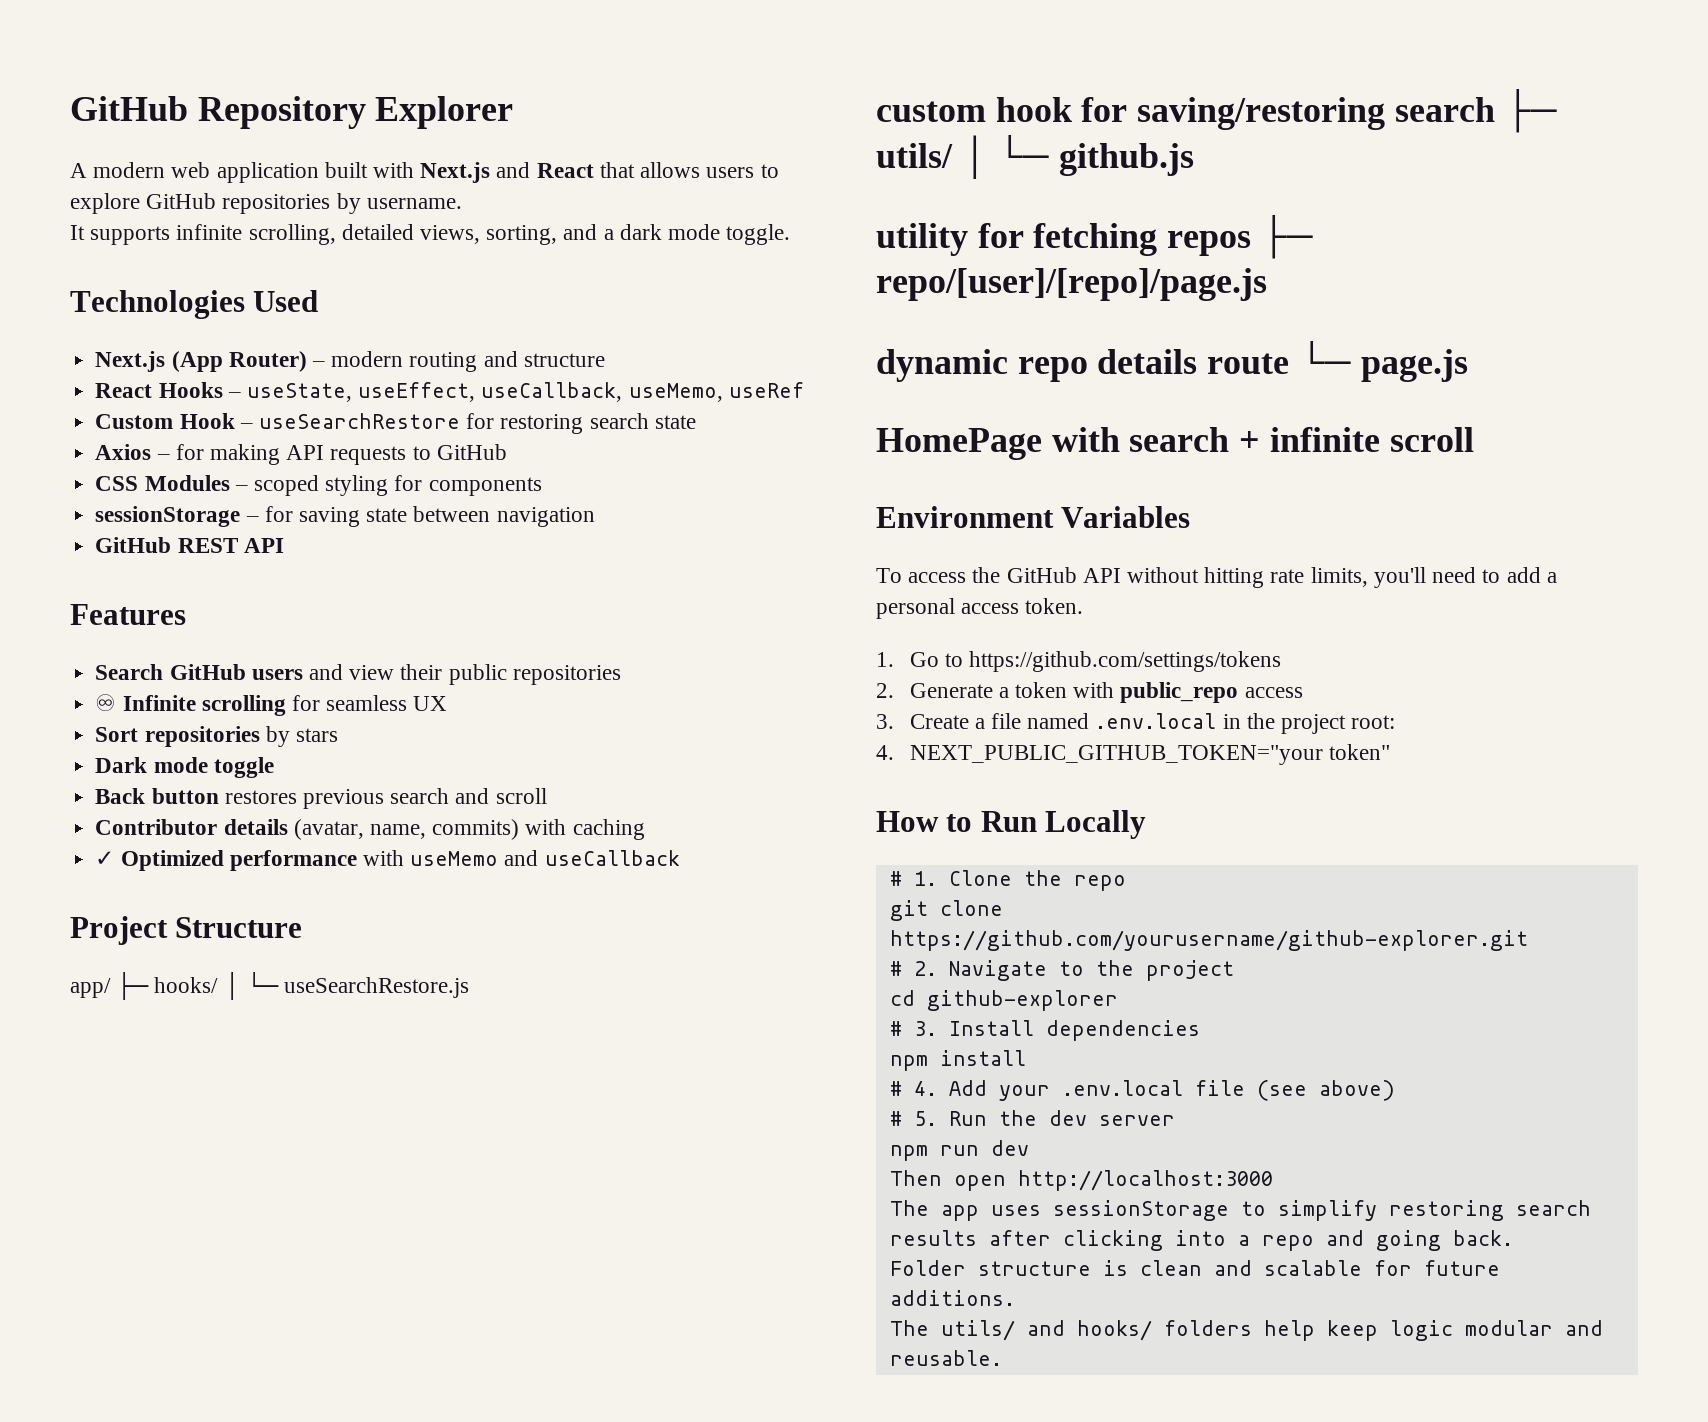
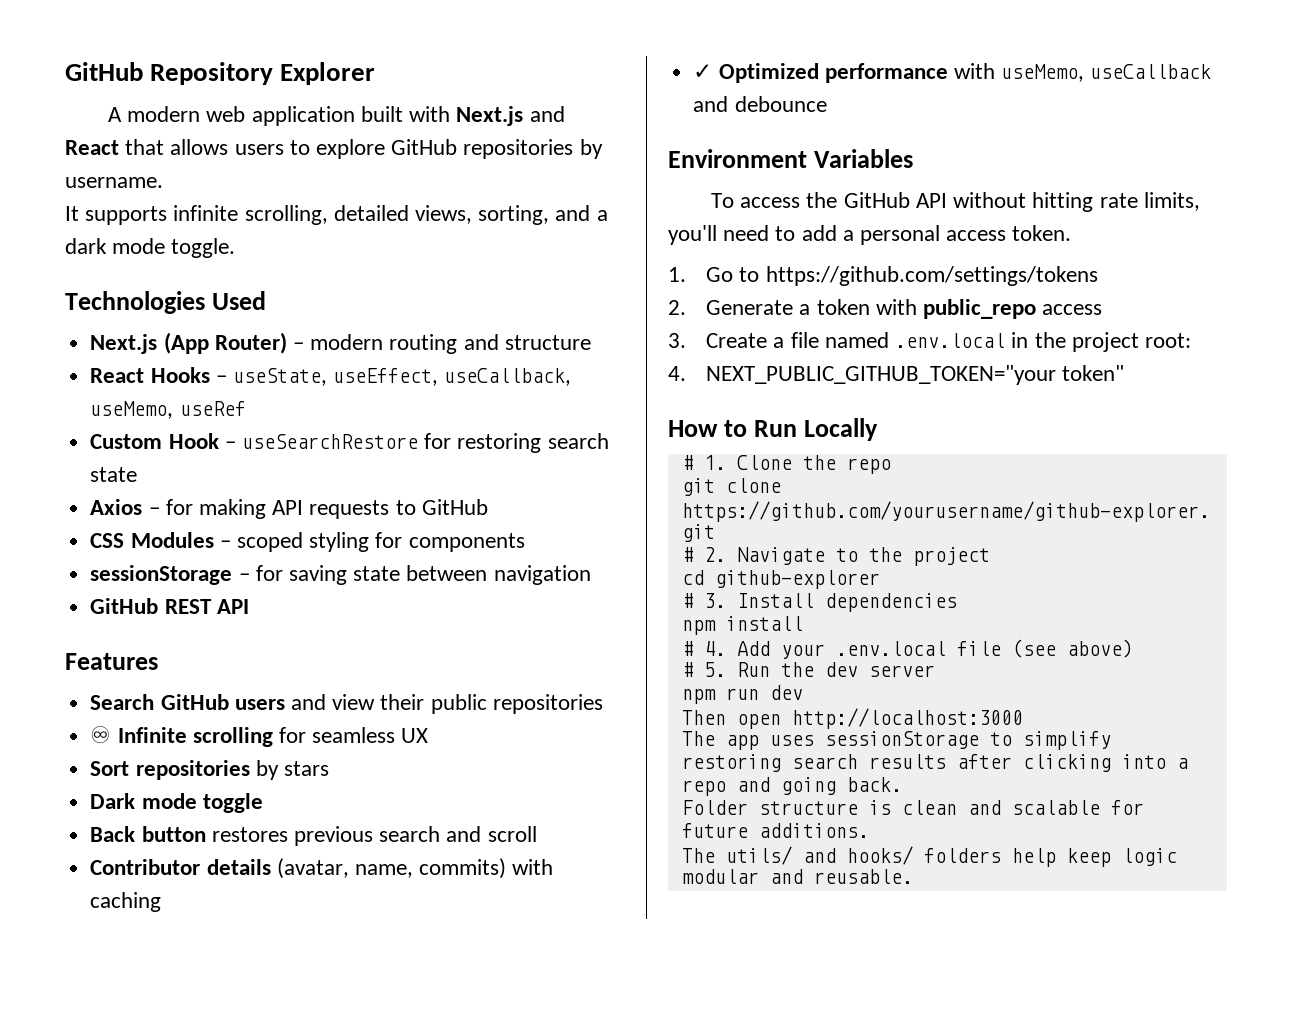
- ✓ Optimized performance with useMemo and useCallback
- Project Structure
- app/ ├─ hooks/ │ └─ useSearchRestore.js
- custom hook for saving/restoring search ├─ utils/ │ └─ github.js
- utility for fetching repos ├─ repo/[user]/[repo]/page.js
- dynamic repo details route └─ page.js
- HomePage with search + infinite scroll
+ ✓ Optimized performance with useMemo, useCallback and debounce

